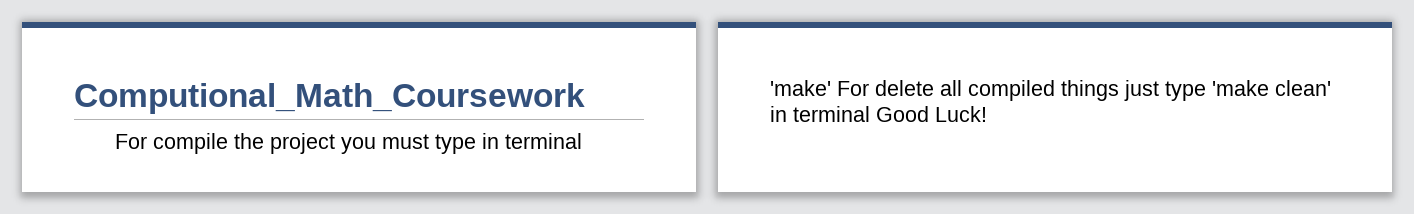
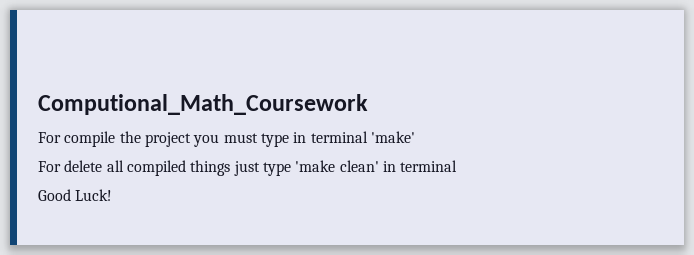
- For compile the project you must type in terminal 'make' For delete all compiled things just type 'make clean' in terminal Good Luck!
+ For compile the project you must type in terminal 'make'
+ For delete all compiled things just type 'make clean' in terminal
+ Good Luck!

